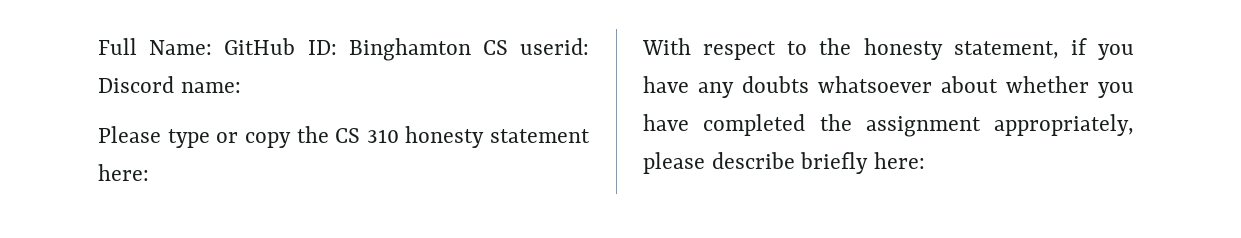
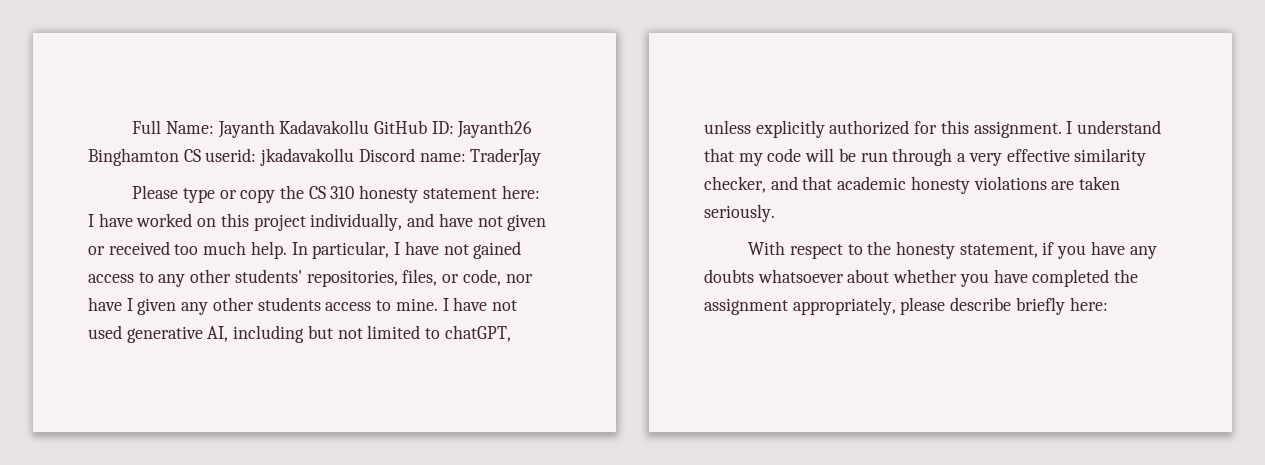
- Full Name: GitHub ID: Binghamton CS userid: Discord name:
+ Full Name: Jayanth Kadavakollu GitHub ID: Jayanth26 Binghamton CS userid: jkadavakollu Discord name: TraderJay
- Please type or copy the CS 310 honesty statement here:
+ Please type or copy the CS 310 honesty statement here: I have worked on this project individually, and have not given or received too much help. In particular, I have not gained access to any other students' repositories, files, or code, nor have I given any other students access to mine. I have not used generative AI, including but not limited to chatGPT, unless explicitly authorized for this assignment. I understand that my code will be run through a very effective similarity checker, and that academic honesty violations are taken seriously.

